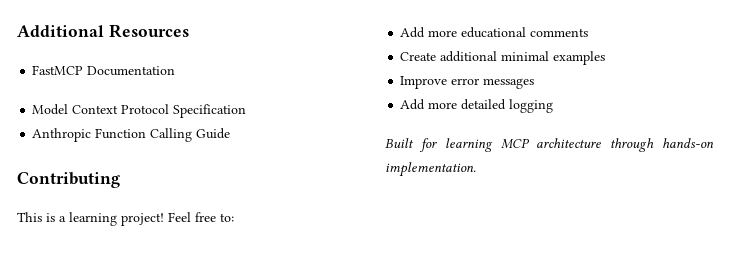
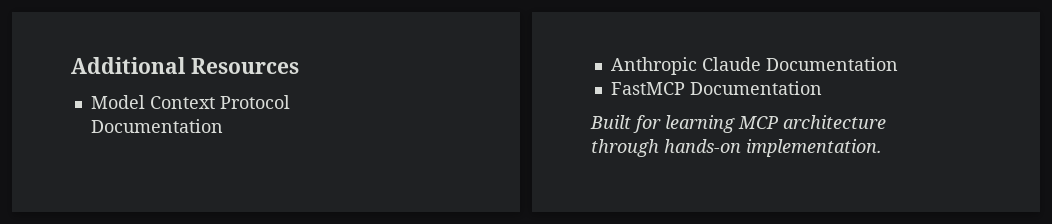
- FastMCP Documentation
- Model Context Protocol Specification
+ Model Context Protocol Documentation
- Anthropic Function Calling Guide
- Contributing
- This is a learning project! Feel free to:
- Add more educational comments
- Create additional minimal examples
- Improve error messages
- Add more detailed logging
+ Anthropic Claude Documentation
+ FastMCP Documentation

